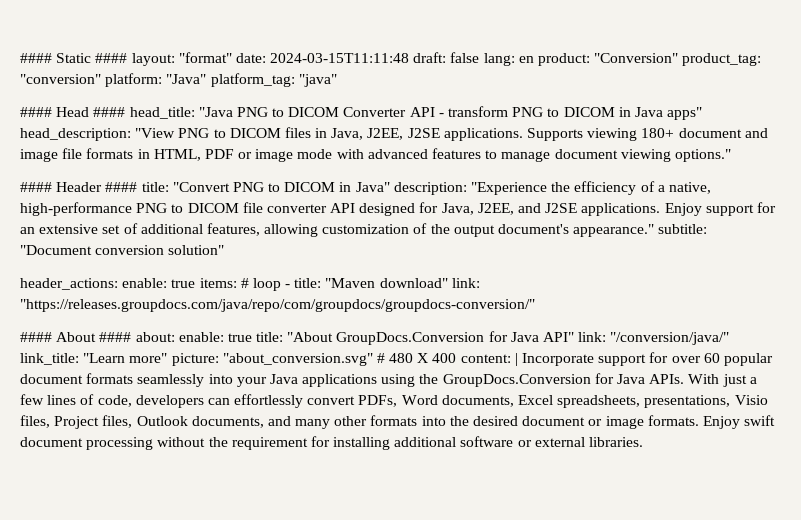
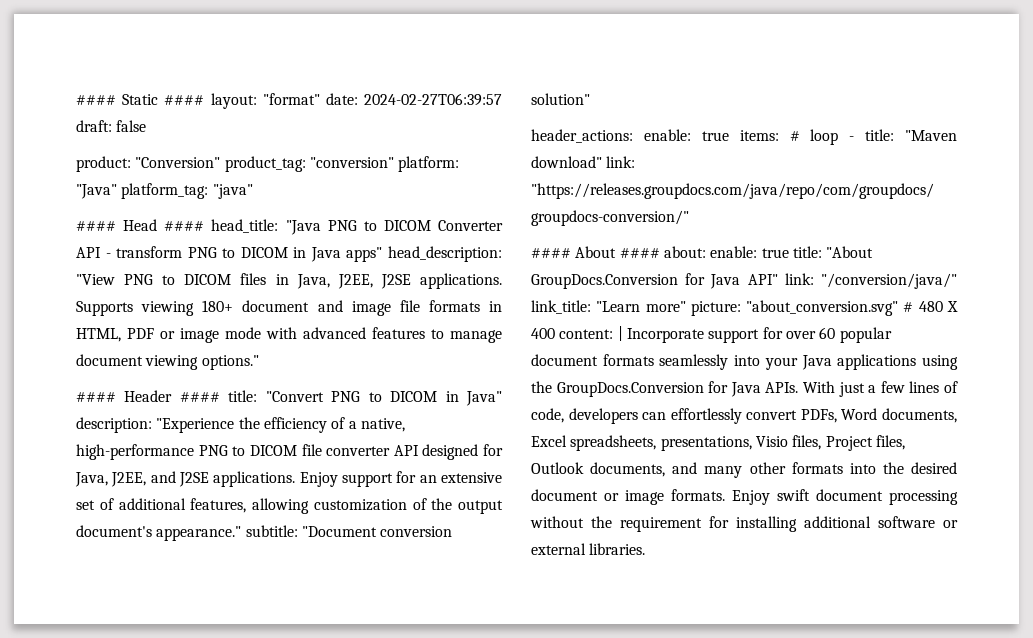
- #### Static #### layout: "format" date: 2024-03-15T11:11:48 draft: false lang: en product: "Conversion" product_tag: "conversion" platform: "Java" platform_tag: "java"
+ #### Static #### layout: "format" date: 2024-02-27T06:39:57 draft: false
+ product: "Conversion" product_tag: "conversion" platform: "Java" platform_tag: "java"

